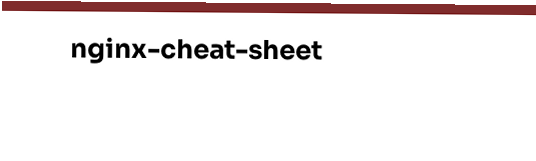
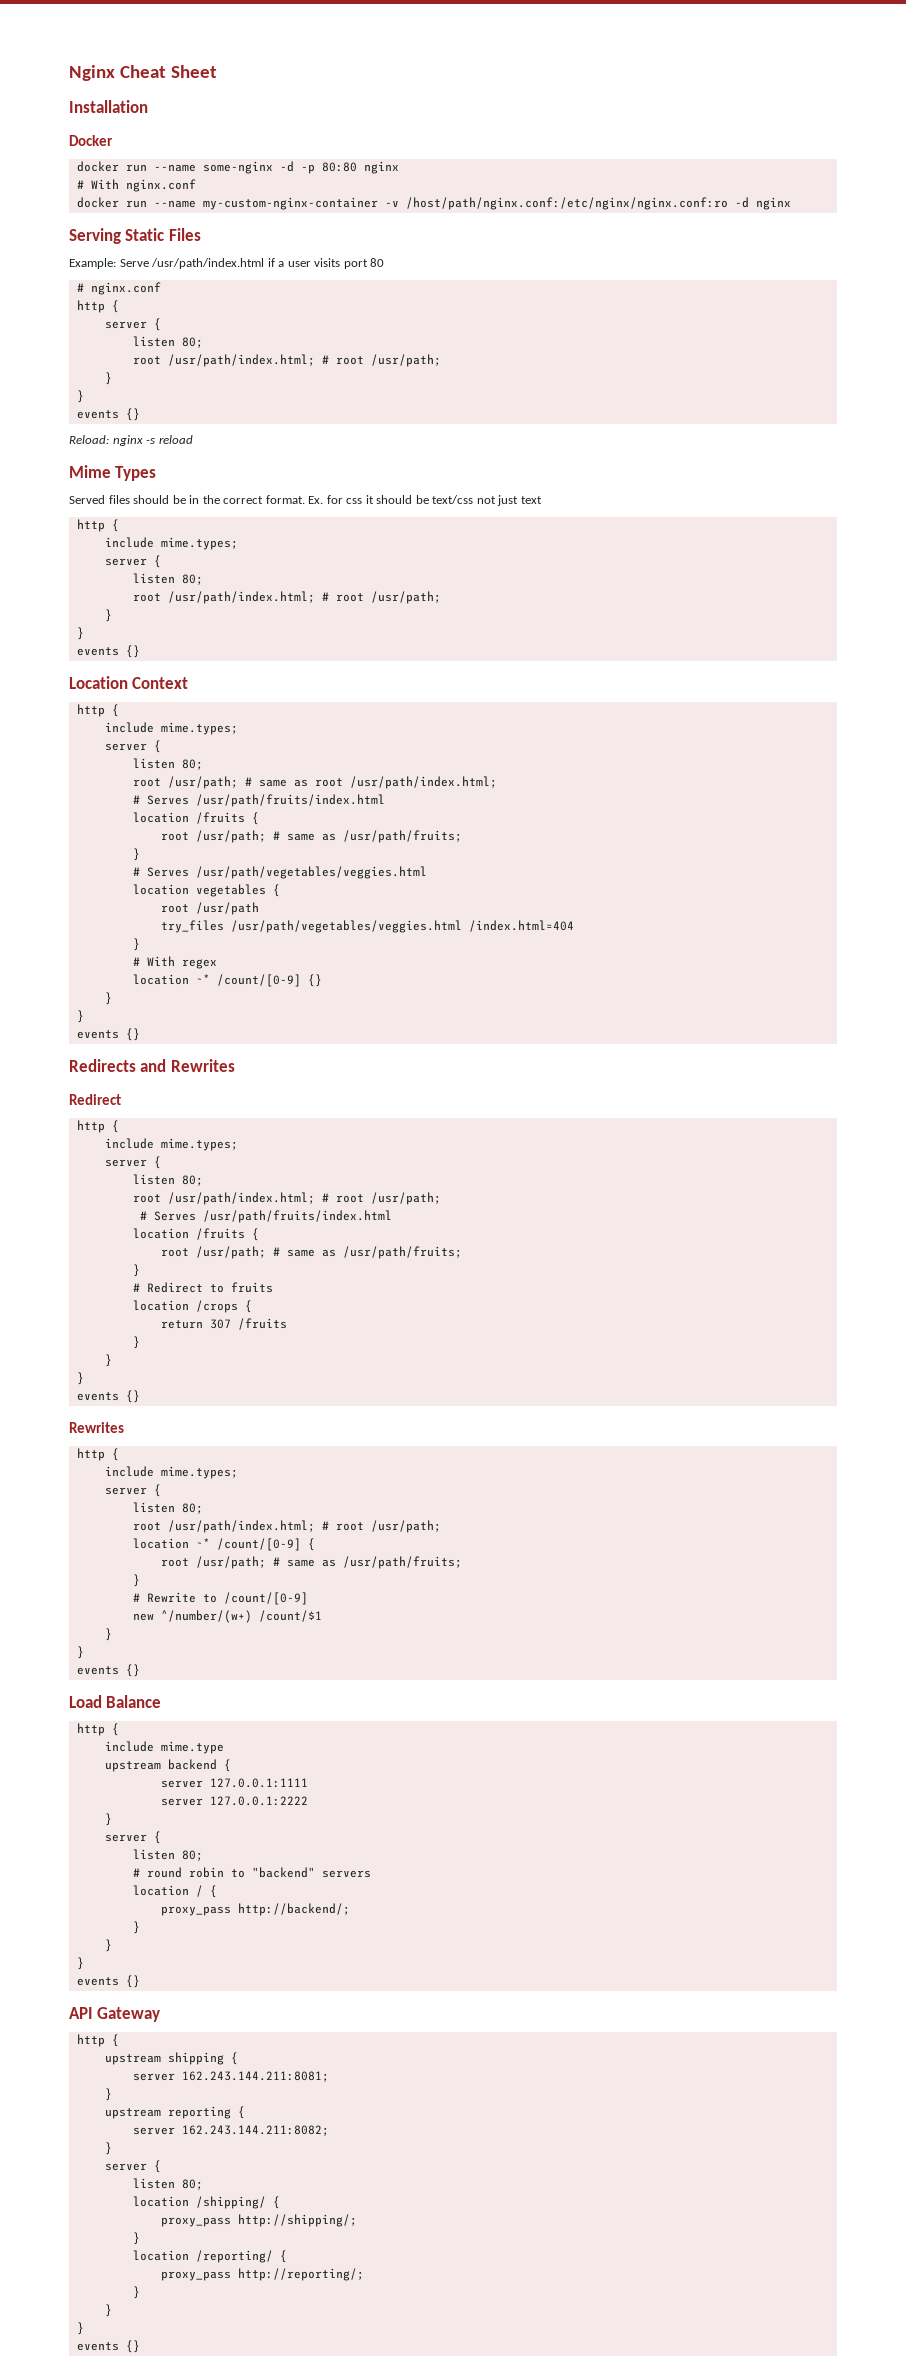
- nginx-cheat-sheet
+ Nginx Cheat Sheet
+ Installation
+ Docker
+ docker run --name some-nginx -d -p 80:80 nginx
+ # With nginx.conf
+ docker run --name my-custom-nginx-container -v /host/path/nginx.conf:/etc/nginx/nginx.conf:ro -d nginx
+ Serving Static Files
+ Example: Serve /usr/path/index.html if a user visits port 80
+ # nginx.conf
+ http {
+ server {
+ listen 80;
+ root /usr/path/index.html; # root /usr/path;
+ }
+ }
+ events {}
+ Reload: nginx -s reload
+ Mime Types
+ Served files should be in the correct format. Ex. for css it should be text/css not just text
+ http {
+ include mime.types;
+ server {
+ listen 80;
+ root /usr/path/index.html; # root /usr/path;
+ }
+ }
+ events {}
+ Location Context
+ http {
+ include mime.types;
+ server {
+ listen 80;
+ root /usr/path; # same as root /usr/path/index.html;
+ # Serves /usr/path/fruits/index.html
+ location /fruits {
+ root /usr/path; # same as /usr/path/fruits;
+ }
+ # Serves /usr/path/vegetables/veggies.html
+ location vegetables {
+ root /usr/path
+ try_files /usr/path/vegetables/veggies.html /index.html=404
+ }
+ # With regex
+ location ~* /count/[0-9] {}
+ }
+ }
+ events {}
+ Redirects and Rewrites
+ Redirect
+ http {
+ include mime.types;
+ server {
+ listen 80;
+ root /usr/path/index.html; # root /usr/path;
+ # Serves /usr/path/fruits/index.html
+ location /fruits {
+ root /usr/path; # same as /usr/path/fruits;
+ }
+ # Redirect to fruits
+ location /crops {
+ return 307 /fruits
+ }
+ }
+ }
+ events {}
+ Rewrites
+ http {
+ include mime.types;
+ server {
+ listen 80;
+ root /usr/path/index.html; # root /usr/path;
+ location ~* /count/[0-9] {
+ root /usr/path; # same as /usr/path/fruits;
+ }
+ # Rewrite to /count/[0-9]
+ new ^/number/(w+) /count/$1
+ }
+ }
+ events {}
+ Load Balance
+ http {
+ include mime.type
+ upstream backend {
+ server 127.0.0.1:1111
+ server 127.0.0.1:2222
+ }
+ server {
+ listen 80;
+ # round robin to "backend" servers
+ location / {
+ proxy_pass http://backend/;
+ }
+ }
+ }
+ events {}
+ API Gateway
+ http {
+ upstream shipping {
+ server 162.243.144.211:8081;
+ }
+ upstream reporting {
+ server 162.243.144.211:8082;
+ }
+ server {
+ listen 80;
+ location /shipping/ {
+ proxy_pass http://shipping/;
+ }
+ location /reporting/ {
+ proxy_pass http://reporting/;
+ }
+ }
+ }
+ events {}

